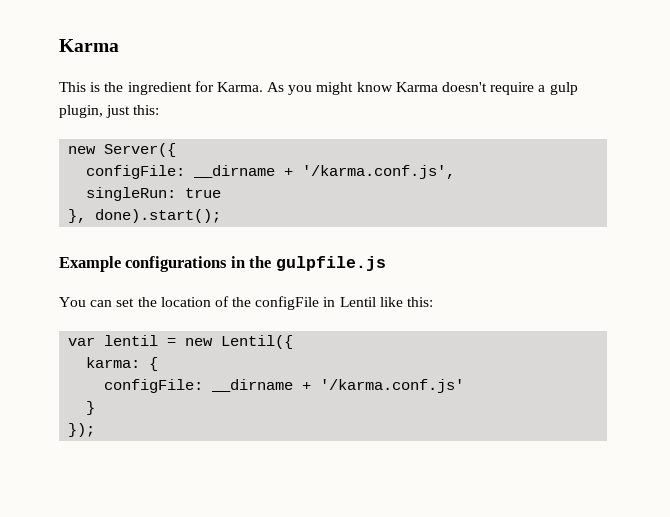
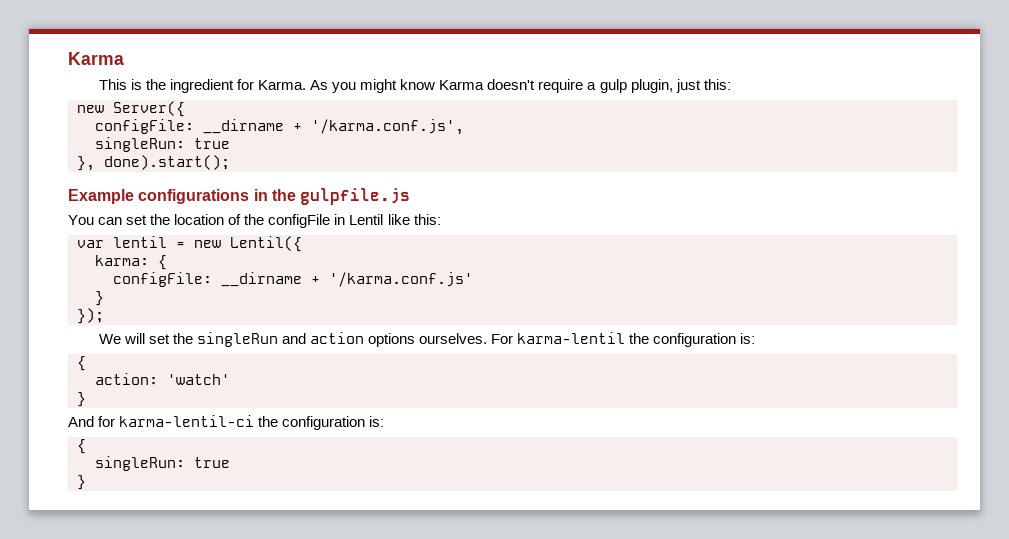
+ We will set the singleRun and action options ourselves. For karma-lentil the configuration is:
+ {
+ action: 'watch'
+ }
+ And for karma-lentil-ci the configuration is:
+ {
+ singleRun: true
+ }

